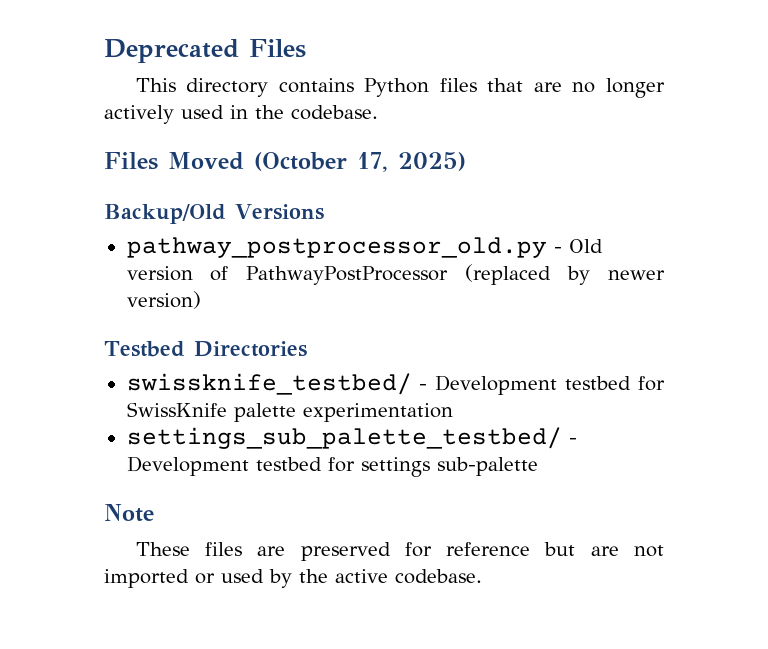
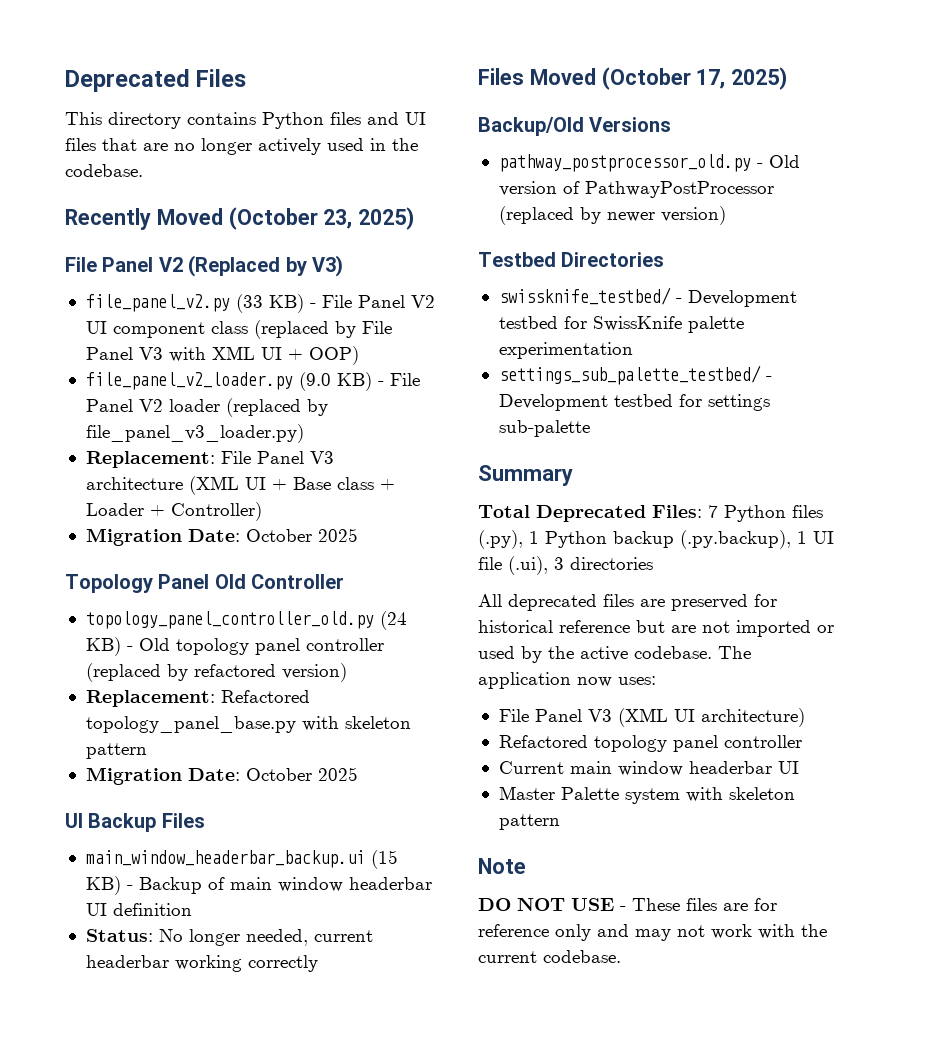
- This directory contains Python files that are no longer actively used in the codebase.
+ This directory contains Python files and UI files that are no longer actively used in the codebase.
+ Recently Moved (October 23, 2025)
+ File Panel V2 (Replaced by V3)
+ file_panel_v2.py (33 KB) - File Panel V2 UI component class (replaced by File Panel V3 with XML UI + OOP)
+ file_panel_v2_loader.py (9.0 KB) - File Panel V2 loader (replaced by file_panel_v3_loader.py)
+ Replacement: File Panel V3 architecture (XML UI + Base class + Loader + Controller)
+ Migration Date: October 2025
+ Topology Panel Old Controller
+ topology_panel_controller_old.py (24 KB) - Old topology panel controller (replaced by refactored version)
+ Replacement: Refactored topology_panel_base.py with skeleton pattern
+ Migration Date: October 2025
+ UI Backup Files
+ main_window_headerbar_backup.ui (15 KB) - Backup of main window headerbar UI definition
+ Status: No longer needed, current headerbar working correctly
- Note
- These files are preserved for reference but are not imported or used by the active codebase.
+ Summary
+ Total Deprecated Files: 7 Python files (.py), 1 Python backup (.py.backup), 1 UI file (.ui), 3 directories
+ All deprecated files are preserved for historical reference but are not imported or used by the active codebase.
+ The application now uses:
+ File Panel V3 (XML UI architecture)
+ Refactored topology panel controller
+ Current main window headerbar UI
+ Master Palette system with skeleton pattern
+ Note
+ DO NOT USE - These files are for reference only and may not work with the current codebase.

